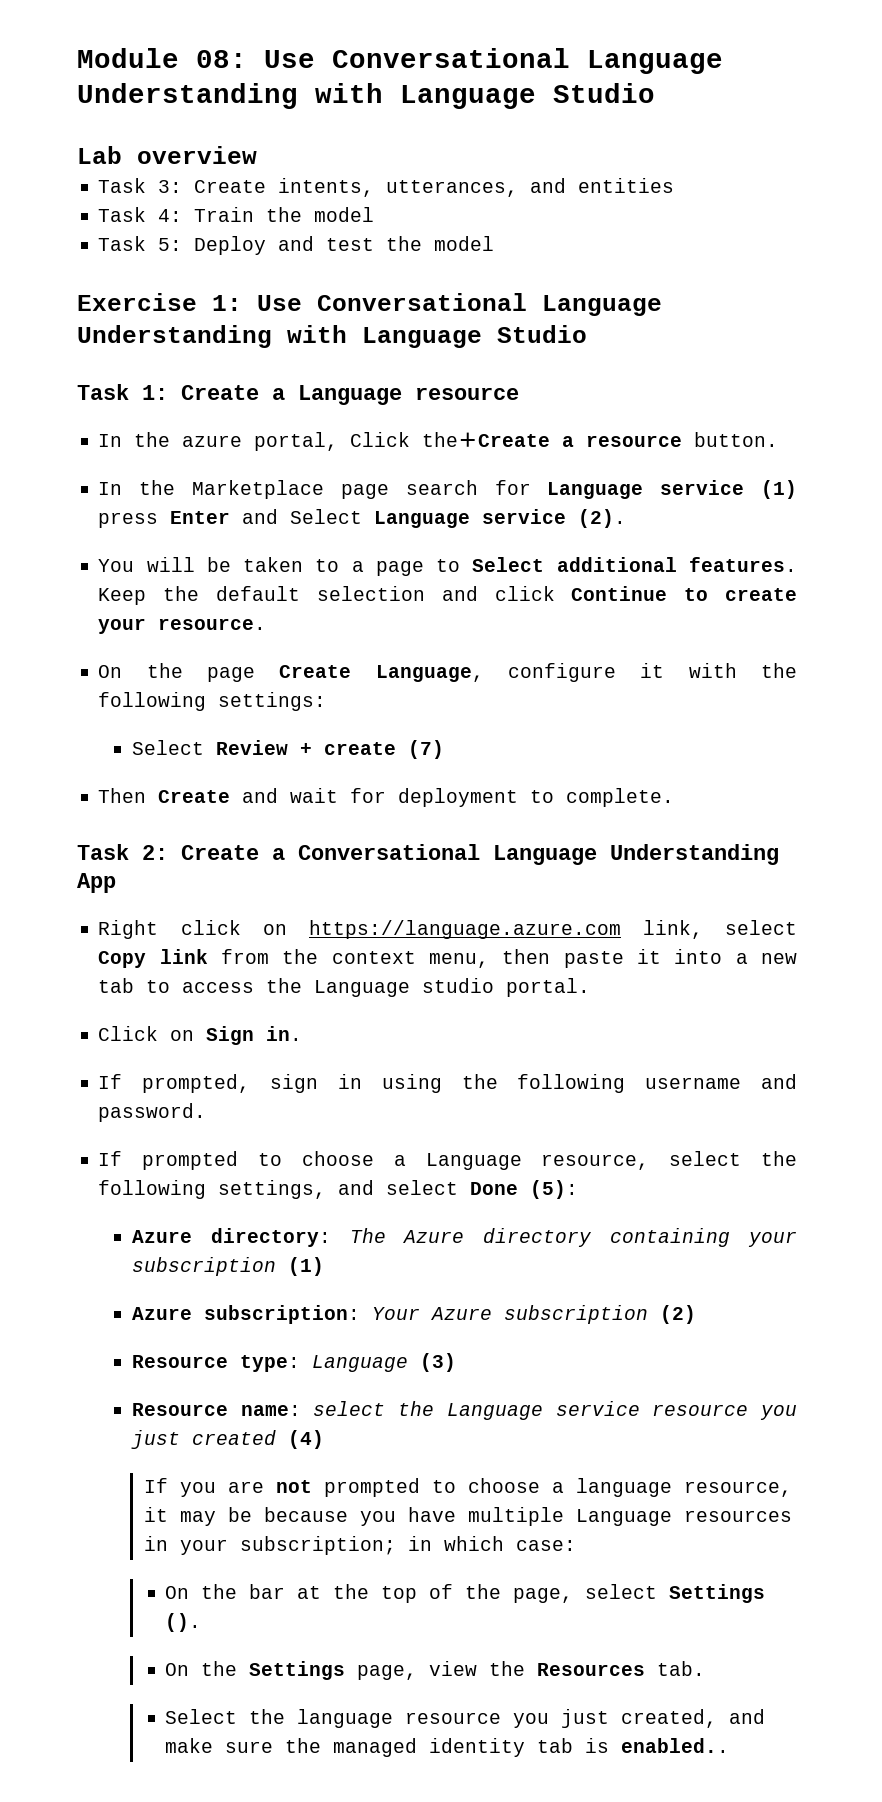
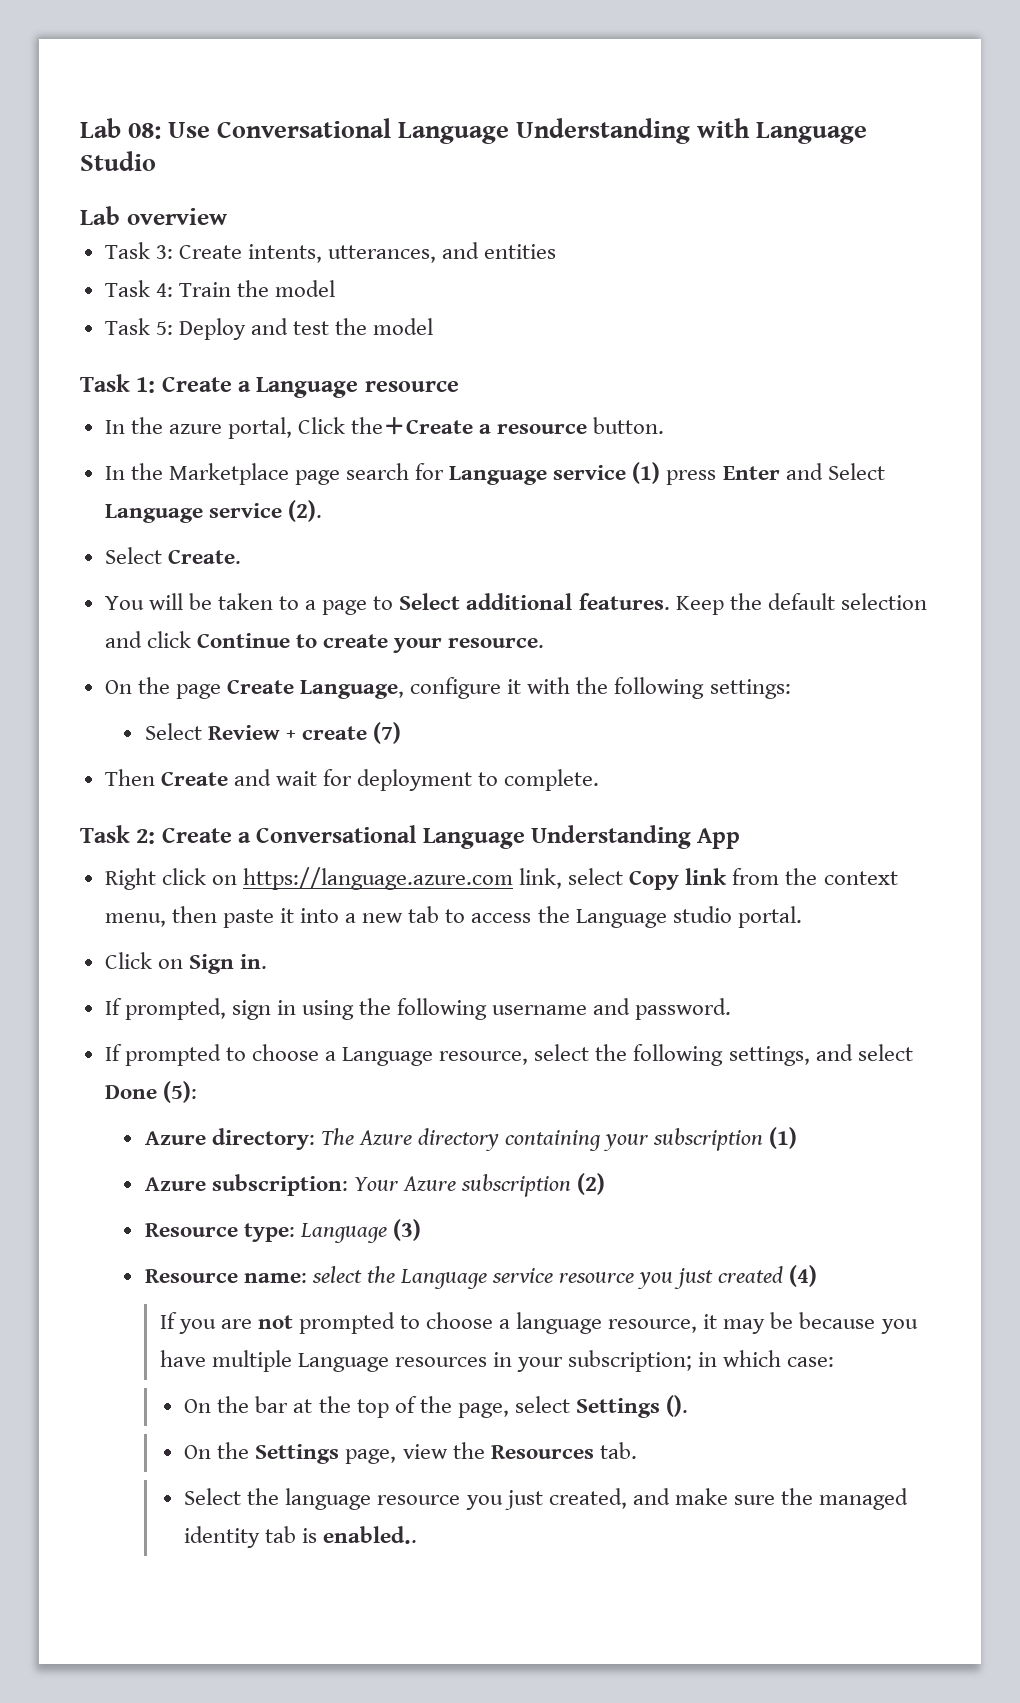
- Module 08: Use Conversational Language Understanding with Language Studio
+ Lab 08: Use Conversational Language Understanding with Language Studio
- Exercise 1: Use Conversational Language Understanding with Language Studio
+ Select Create.

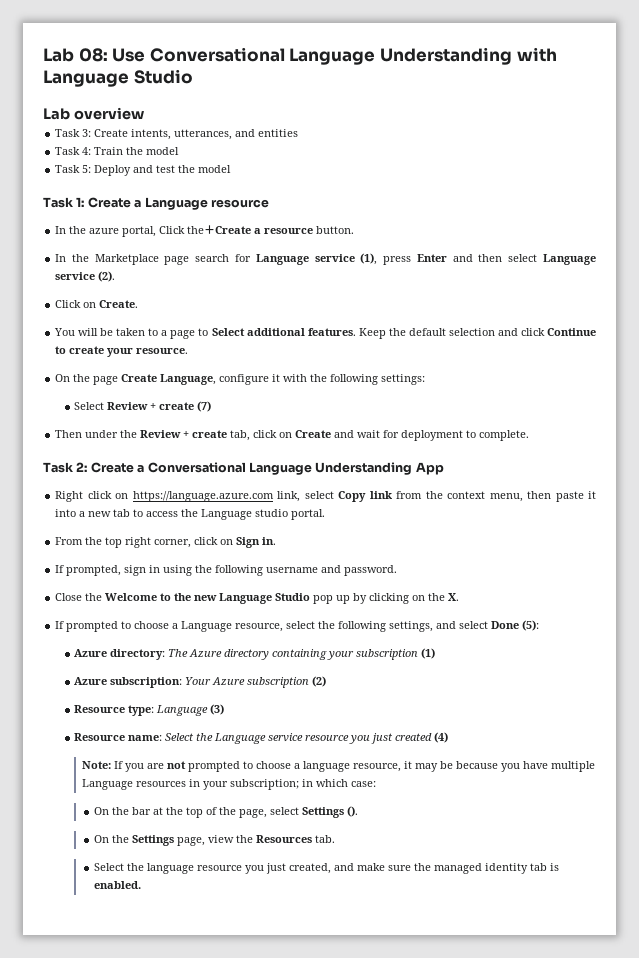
- In the Marketplace page search for Language service (1) press Enter and Select Language service (2).
+ In the Marketplace page search for Language service (1), press Enter and then select Language service (2).
- Select Create.
+ Click on Create.
- Then Create and wait for deployment to complete.
+ Then under the Review + create tab, click on Create and wait for deployment to complete.
- Click on Sign in.
+ From the top right corner, click on Sign in.
+ Close the Welcome to the new Language Studio pop up by clicking on the X.
- Resource name: select the Language service resource you just created (4)
+ Resource name: Select the Language service resource you just created (4)
- If you are not prompted to choose a language resource, it may be because you have multiple Language resources in your subscription; in which case:
+ Note: If you are not prompted to choose a language resource, it may be because you have multiple Language resources in your subscription; in which case:
- Select the language resource you just created, and make sure the managed identity tab is enabled..
+ Select the language resource you just created, and make sure the managed identity tab is enabled.

